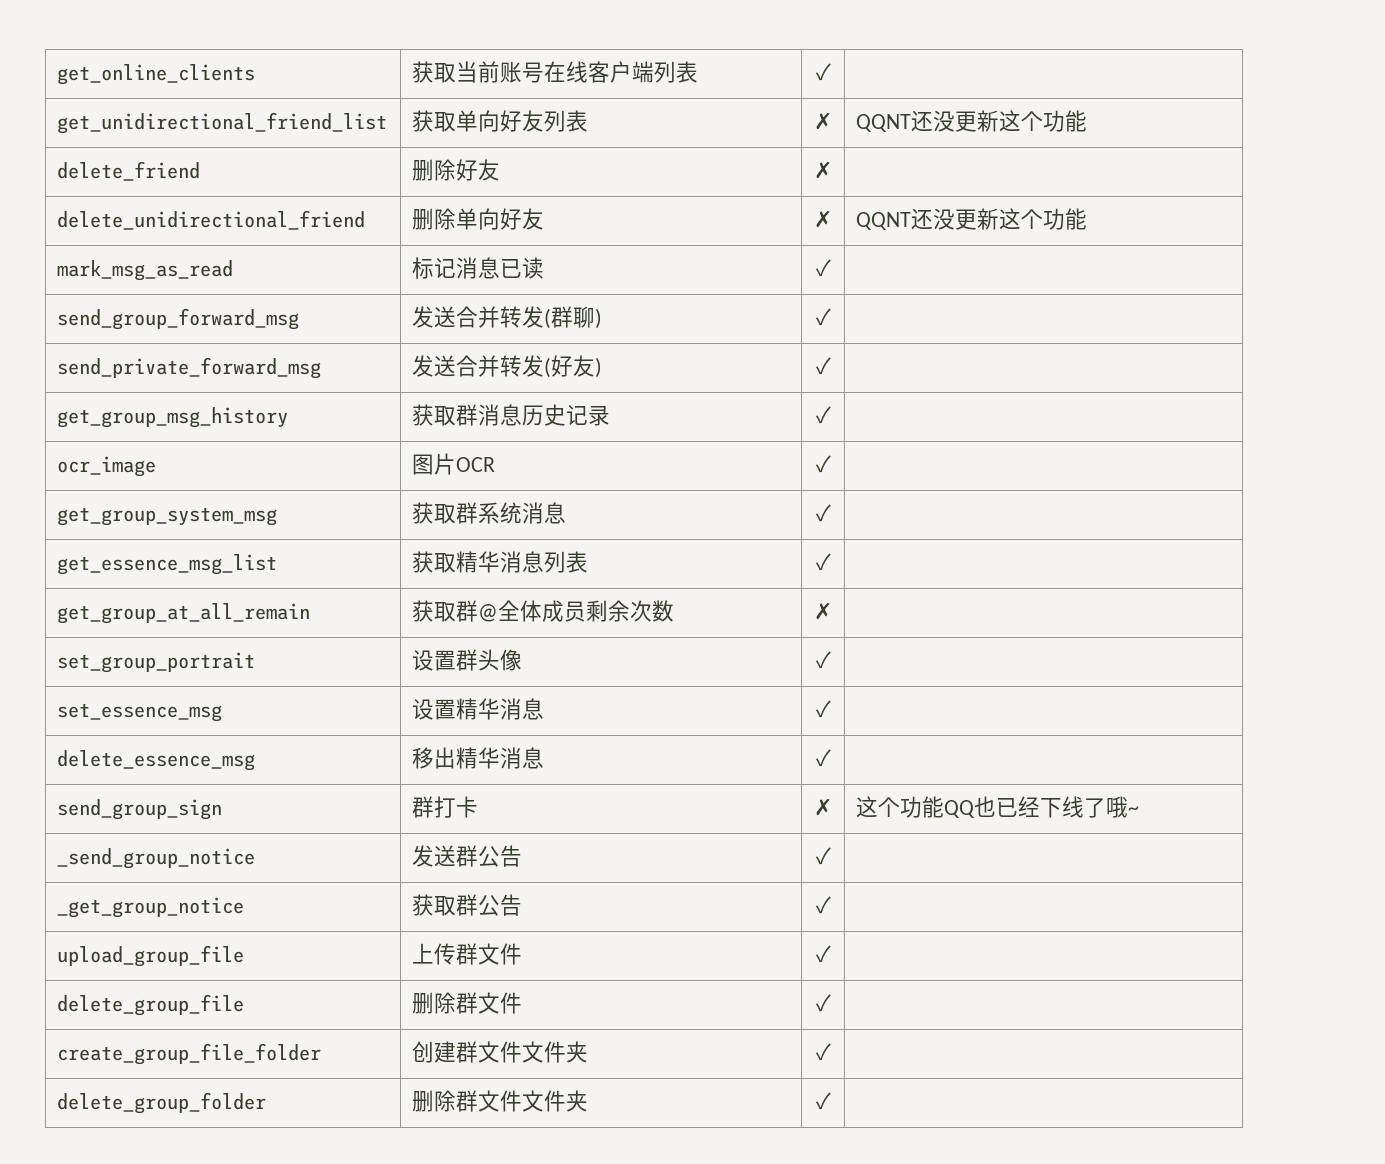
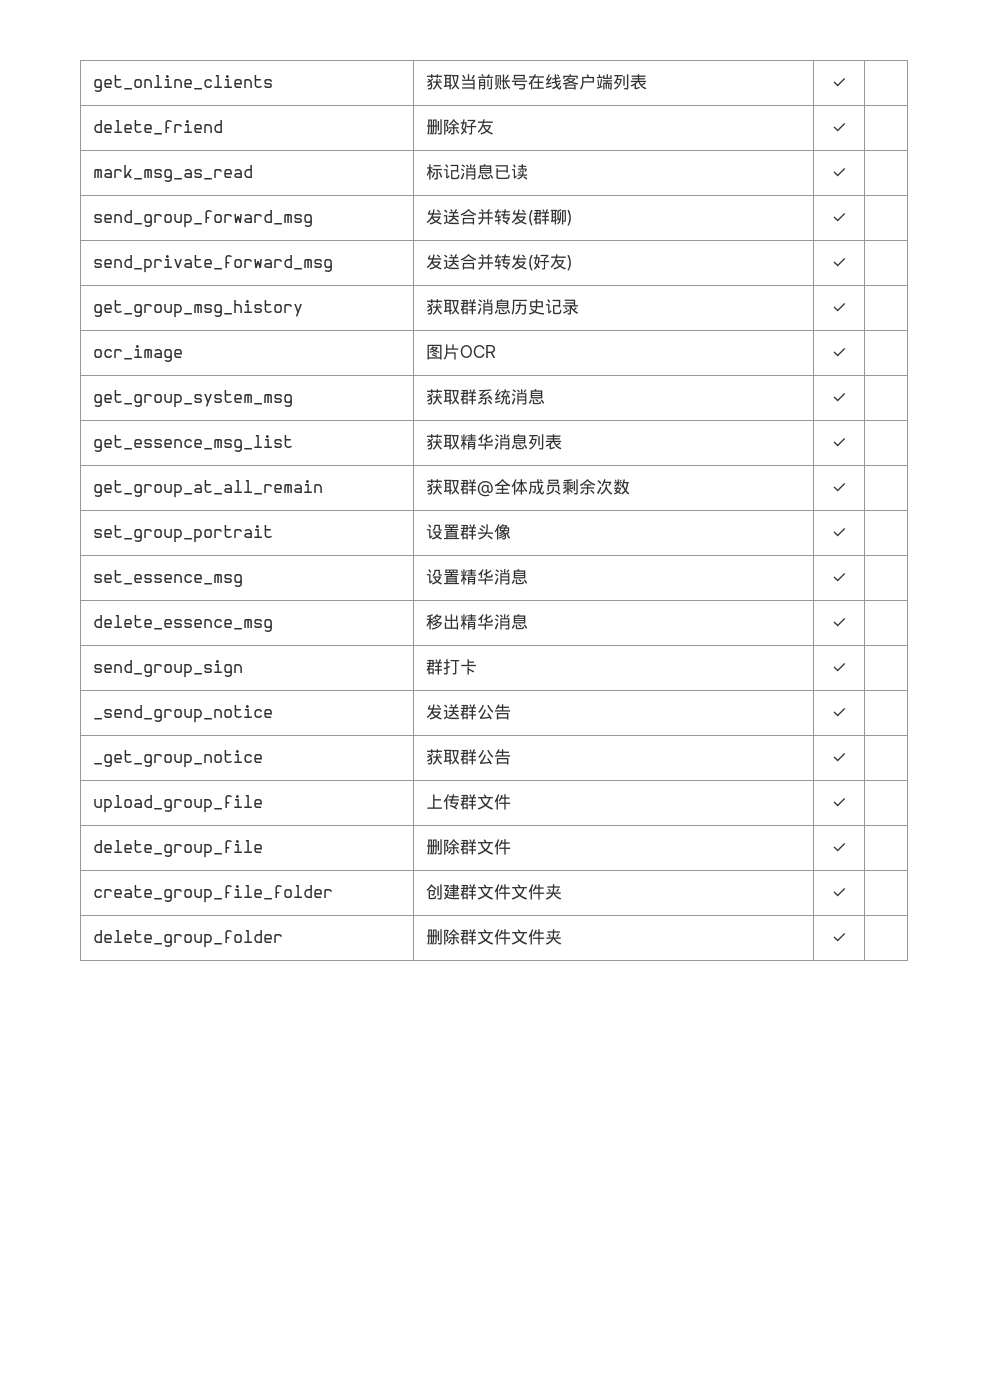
- get_unidirectional_friend_list | 获取单向好友列表 | ✗ | QQNT还没更新这个功能
- delete_friend | 删除好友 | ✗ |
- delete_unidirectional_friend | 删除单向好友 | ✗ | QQNT还没更新这个功能
+ delete_friend | 删除好友 | ✓ |
- get_group_at_all_remain | 获取群@全体成员剩余次数 | ✗ |
+ get_group_at_all_remain | 获取群@全体成员剩余次数 | ✓ |
- send_group_sign | 群打卡 | ✗ | 这个功能QQ也已经下线了哦~
+ send_group_sign | 群打卡 | ✓ |

